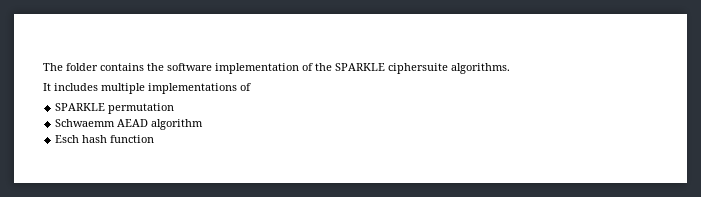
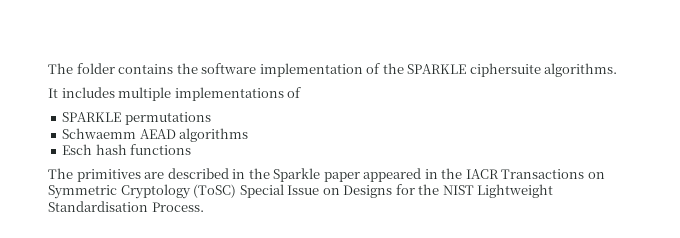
- SPARKLE permutation
+ SPARKLE permutations
- Schwaemm AEAD algorithm
+ Schwaemm AEAD algorithms
- Esch hash function
+ Esch hash functions
+ The primitives are described in the Sparkle paper appeared in the IACR Transactions on Symmetric Cryptology (ToSC) Special Issue on Designs for the NIST Lightweight Standardisation Process.

